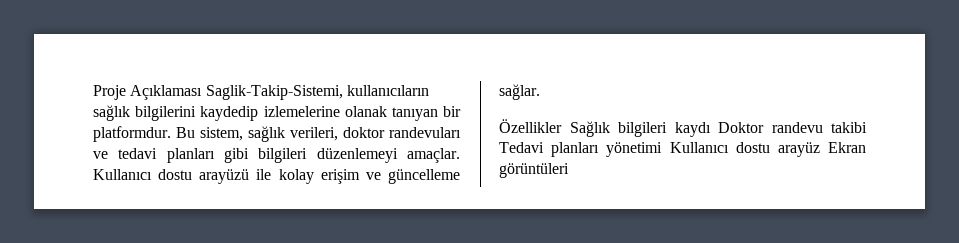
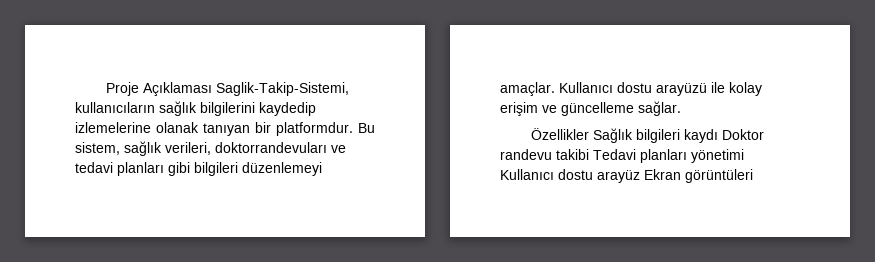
- Bu sistem, sağlık verileri, doktor randevuları ve tedavi planları gibi bilgileri düzenlemeyi amaçlar.
+ Bu sistem, sağlık verileri, doktorrandevuları ve tedavi planları gibi bilgileri düzenlemeyi amaçlar.

